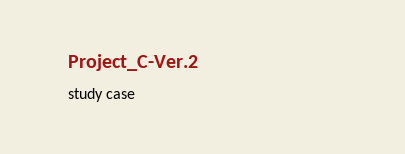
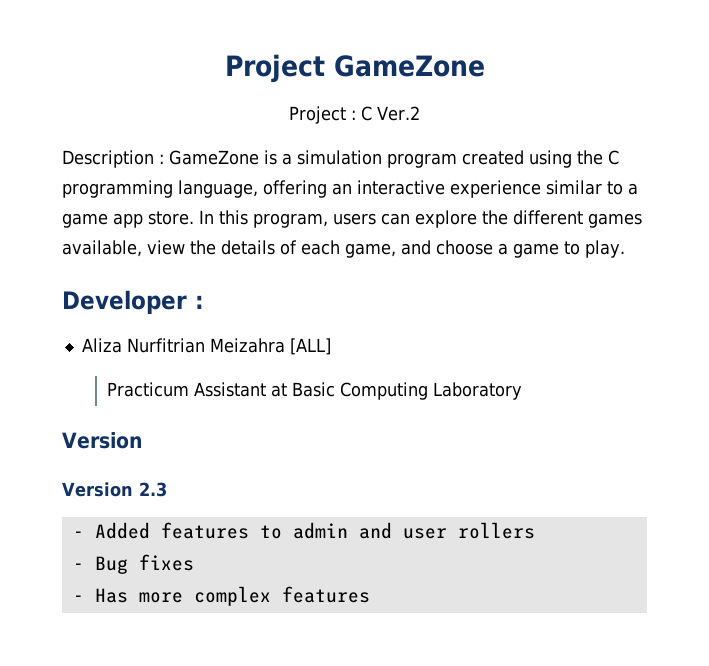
- Project_C-Ver.2
- study case
+ Project GameZone
+ Project : C Ver.2
+ Description : GameZone is a simulation program created using the C programming language, offering an interactive experience similar to a game app store. In this program, users can explore the different games available, view the details of each game, and choose a game to play.
+ Developer :
+ Aliza Nurfitrian Meizahra [ALL]
+ Practicum Assistant at Basic Computing Laboratory
+ Version
+ Version 2.3
+ - Added features to admin and user rollers
+ - Bug fixes
+ - Has more complex features

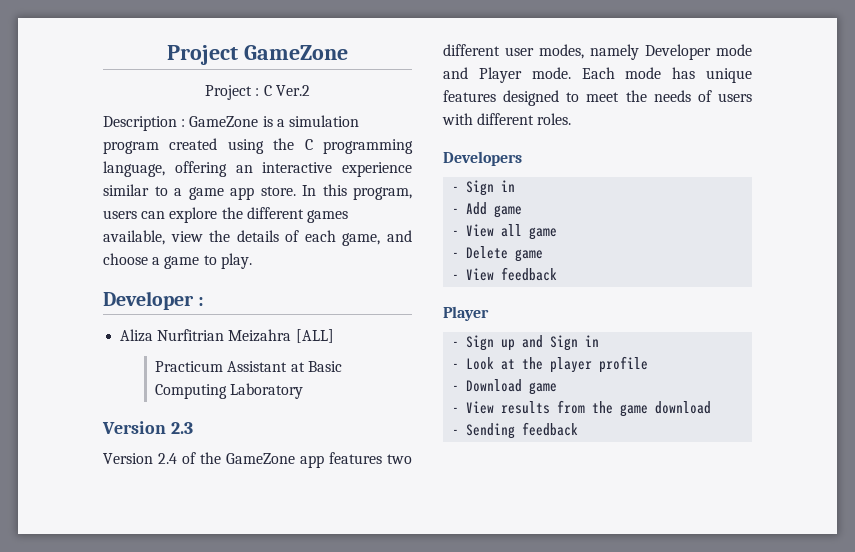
  Practicum Assistant at Basic Computing Laboratory
- Version
  Version 2.3
- - Added features to admin and user rollers
- - Bug fixes
- - Has more complex features
+ Version 2.4 of the GameZone app features two different user modes, namely Developer mode and Player mode. Each mode has unique features designed to meet the needs of users with different roles.
+ Developers
+ - Sign in
+ - Add game
+ - View all game
+ - Delete game
+ - View feedback
+ Player
+ - Sign up and Sign in
+ - Look at the player profile
+ - Download game
+ - View results from the game download
+ - Sending feedback

